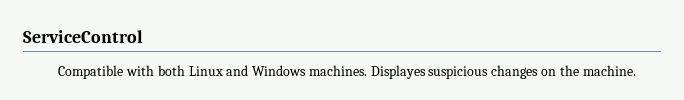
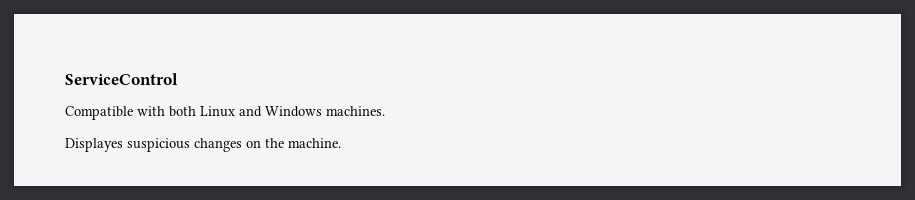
- Compatible with both Linux and Windows machines. Displayes suspicious changes on the machine.
+ Compatible with both Linux and Windows machines.
+ Displayes suspicious changes on the machine.

